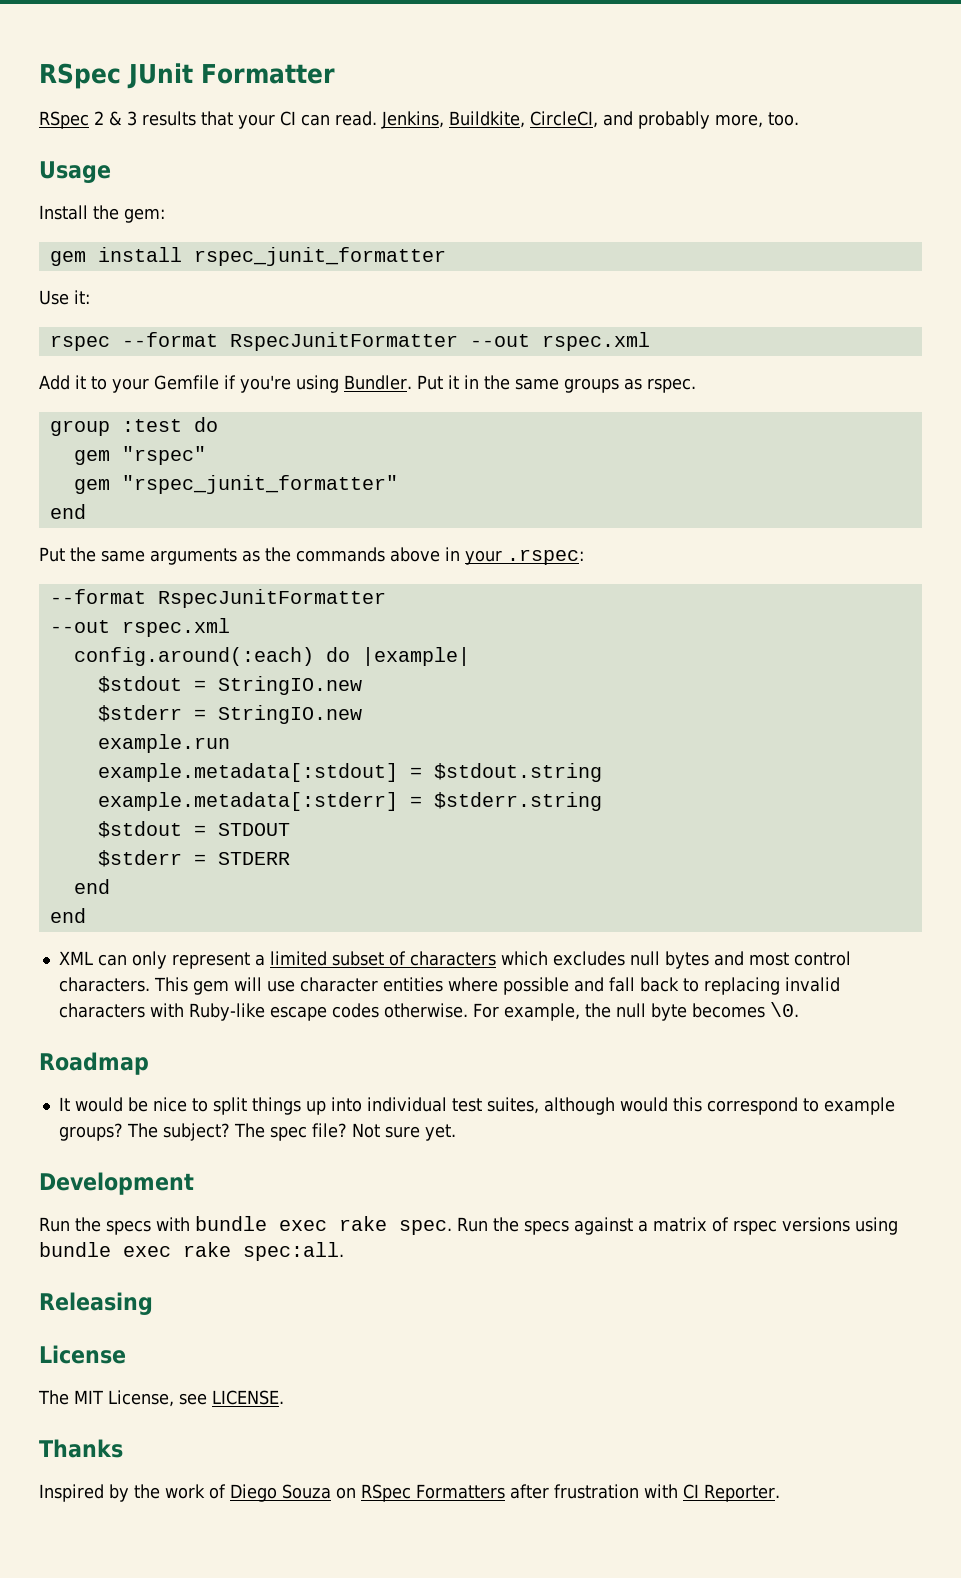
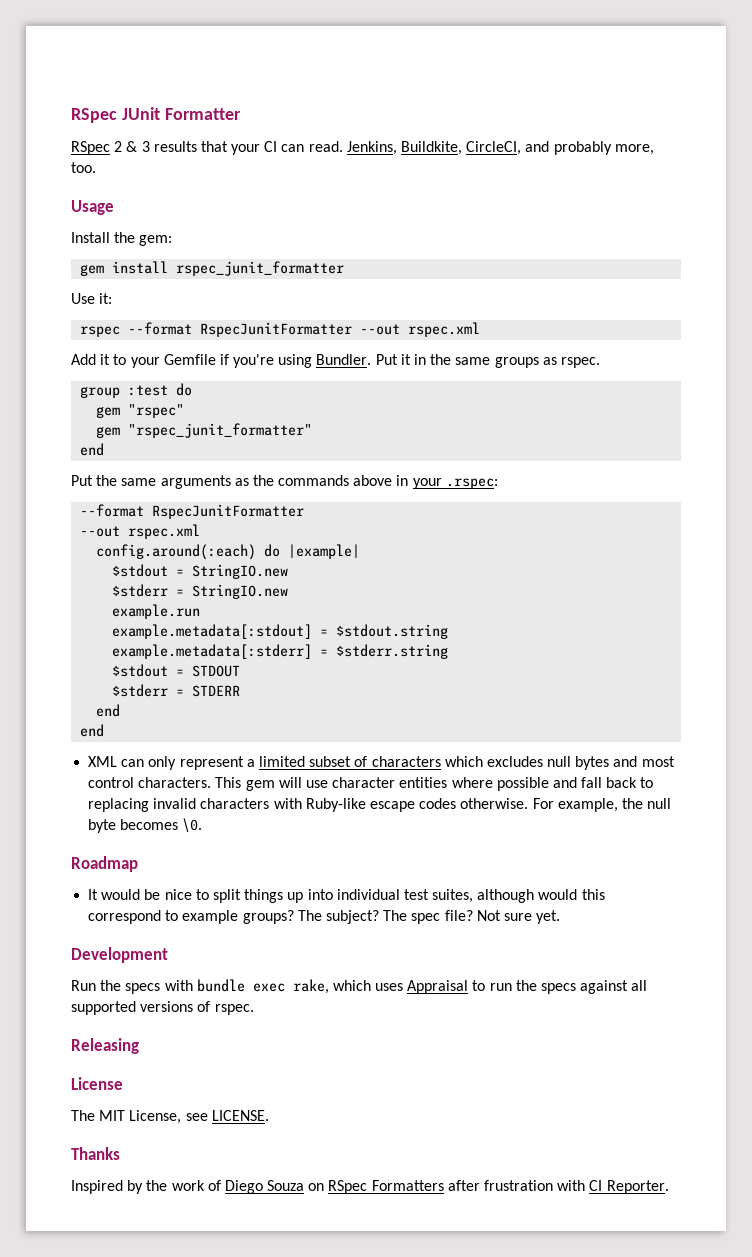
- Run the specs with bundle exec rake spec. Run the specs against a matrix of rspec versions using bundle exec rake spec:all.
+ Run the specs with bundle exec rake, which uses Appraisal to run the specs against all supported versions of rspec.

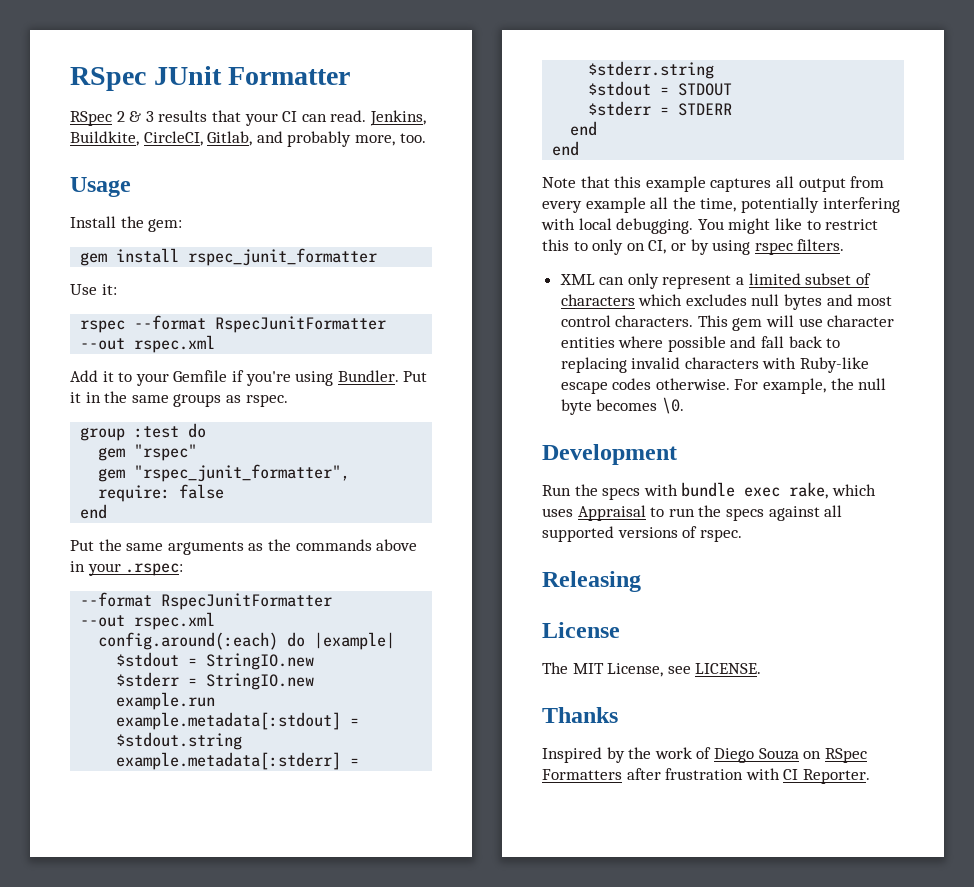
- Jenkins, Buildkite, CircleCI, and probably more, too.
+ Jenkins, Buildkite, CircleCI, Gitlab, and probably more, too.
- gem "rspec_junit_formatter"
+ gem "rspec_junit_formatter", require: false
+ Note that this example captures all output from every example all the time, potentially interfering with local debugging. You might like to restrict this to only on CI, or by using rspec filters.
- Roadmap
- It would be nice to split things up into individual test suites, although would this correspond to example groups? The subject? The spec file? Not sure yet.

